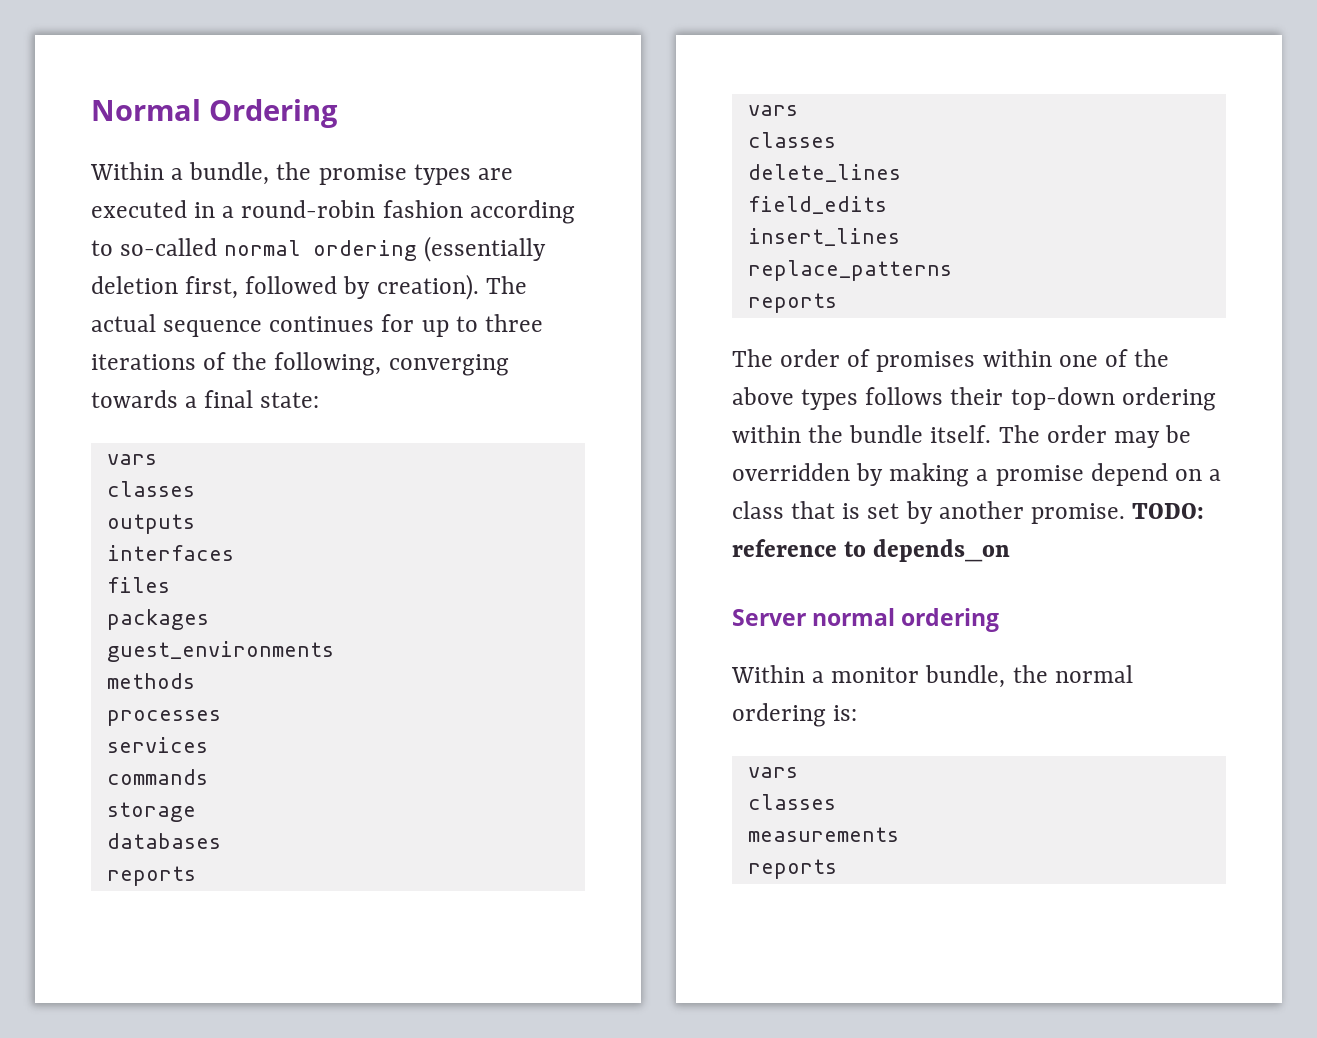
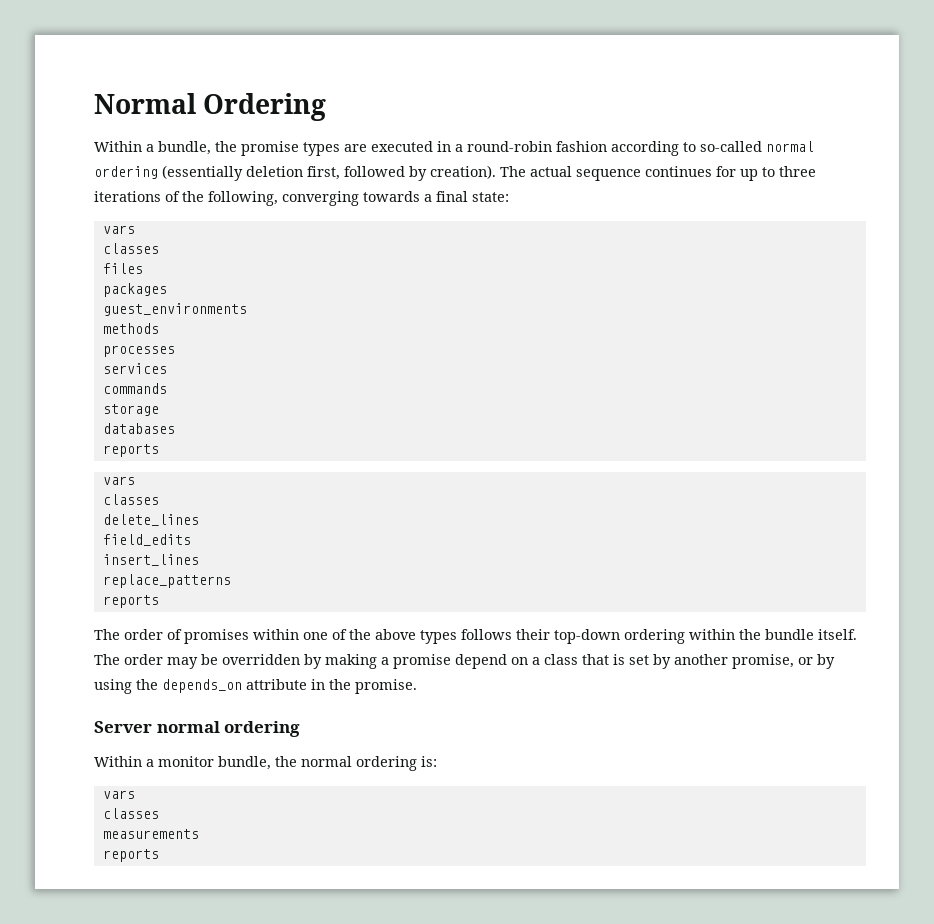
- outputs
- interfaces
- The order may be overridden by making a promise depend on a class that is set by another promise. TODO: reference to depends_on
+ The order may be overridden by making a promise depend on a class that is set by another promise, or by using the depends_on attribute in the promise.

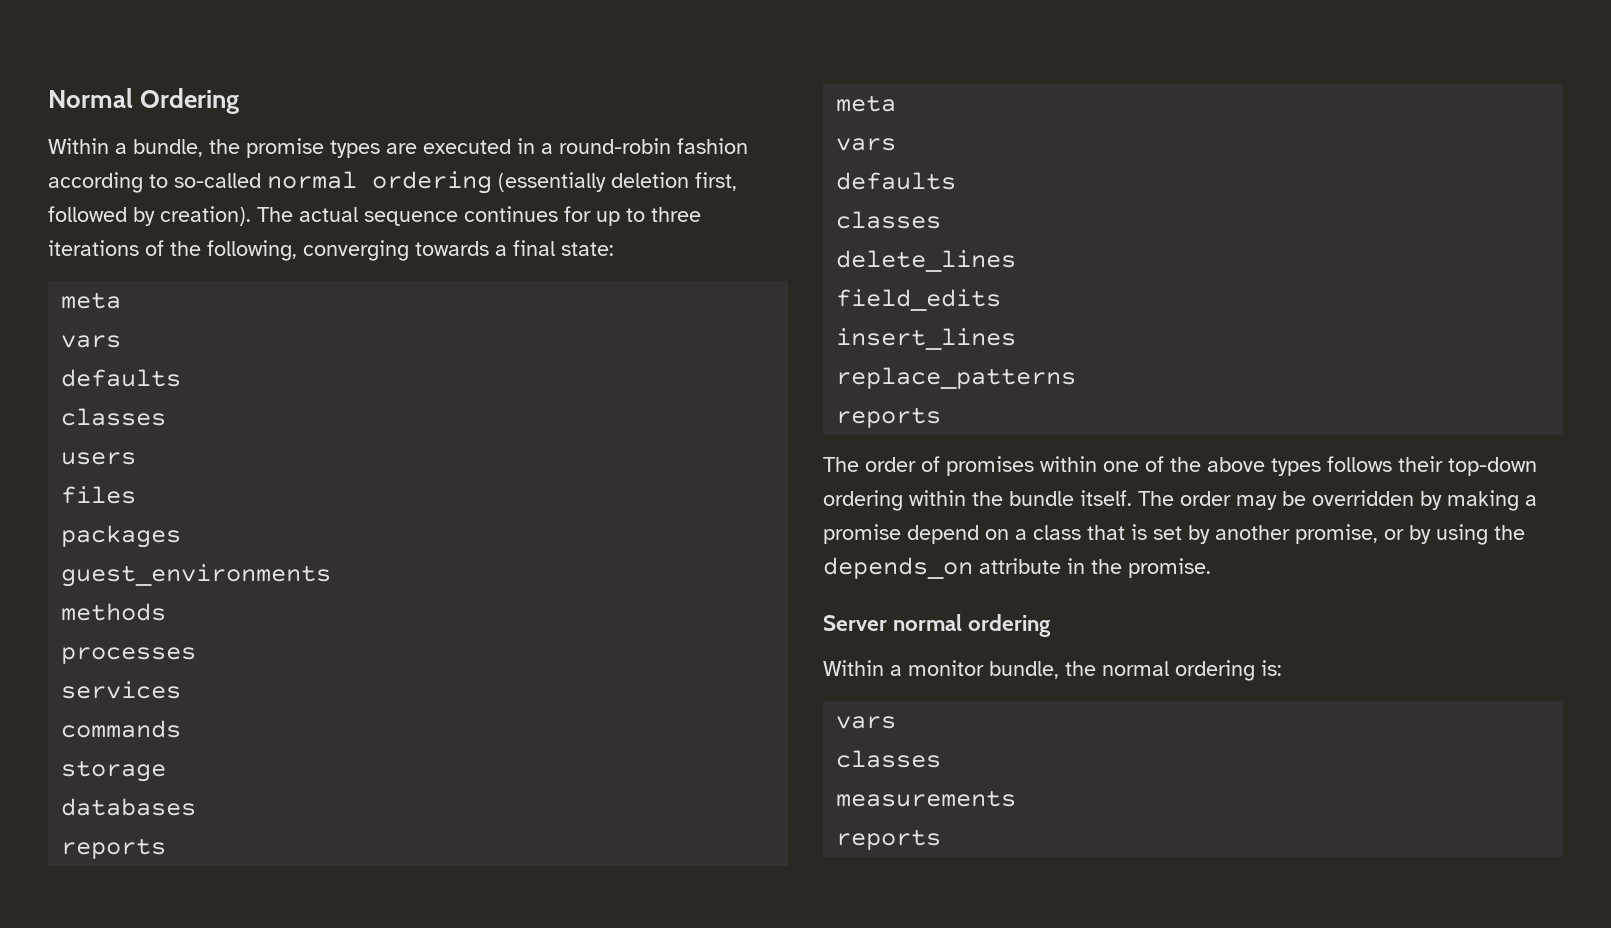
  The actual sequence continues for up to three iterations of the following, converging towards a final state:
+ meta
  vars
+ defaults
  classes
+ users
  databases
  reports
+ meta
  vars
+ defaults

